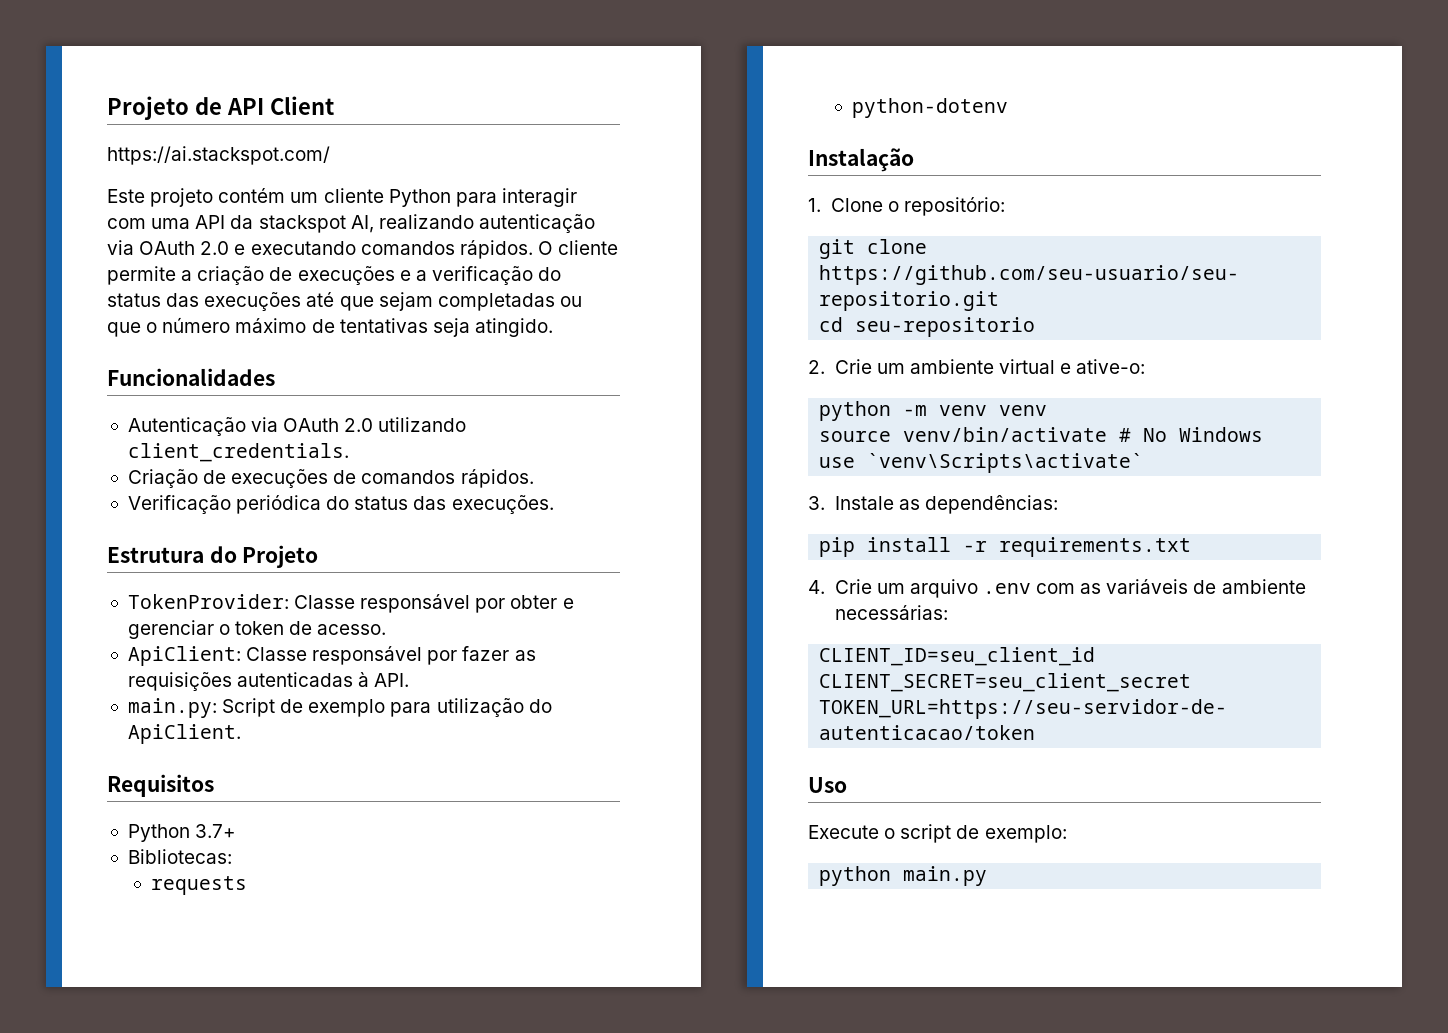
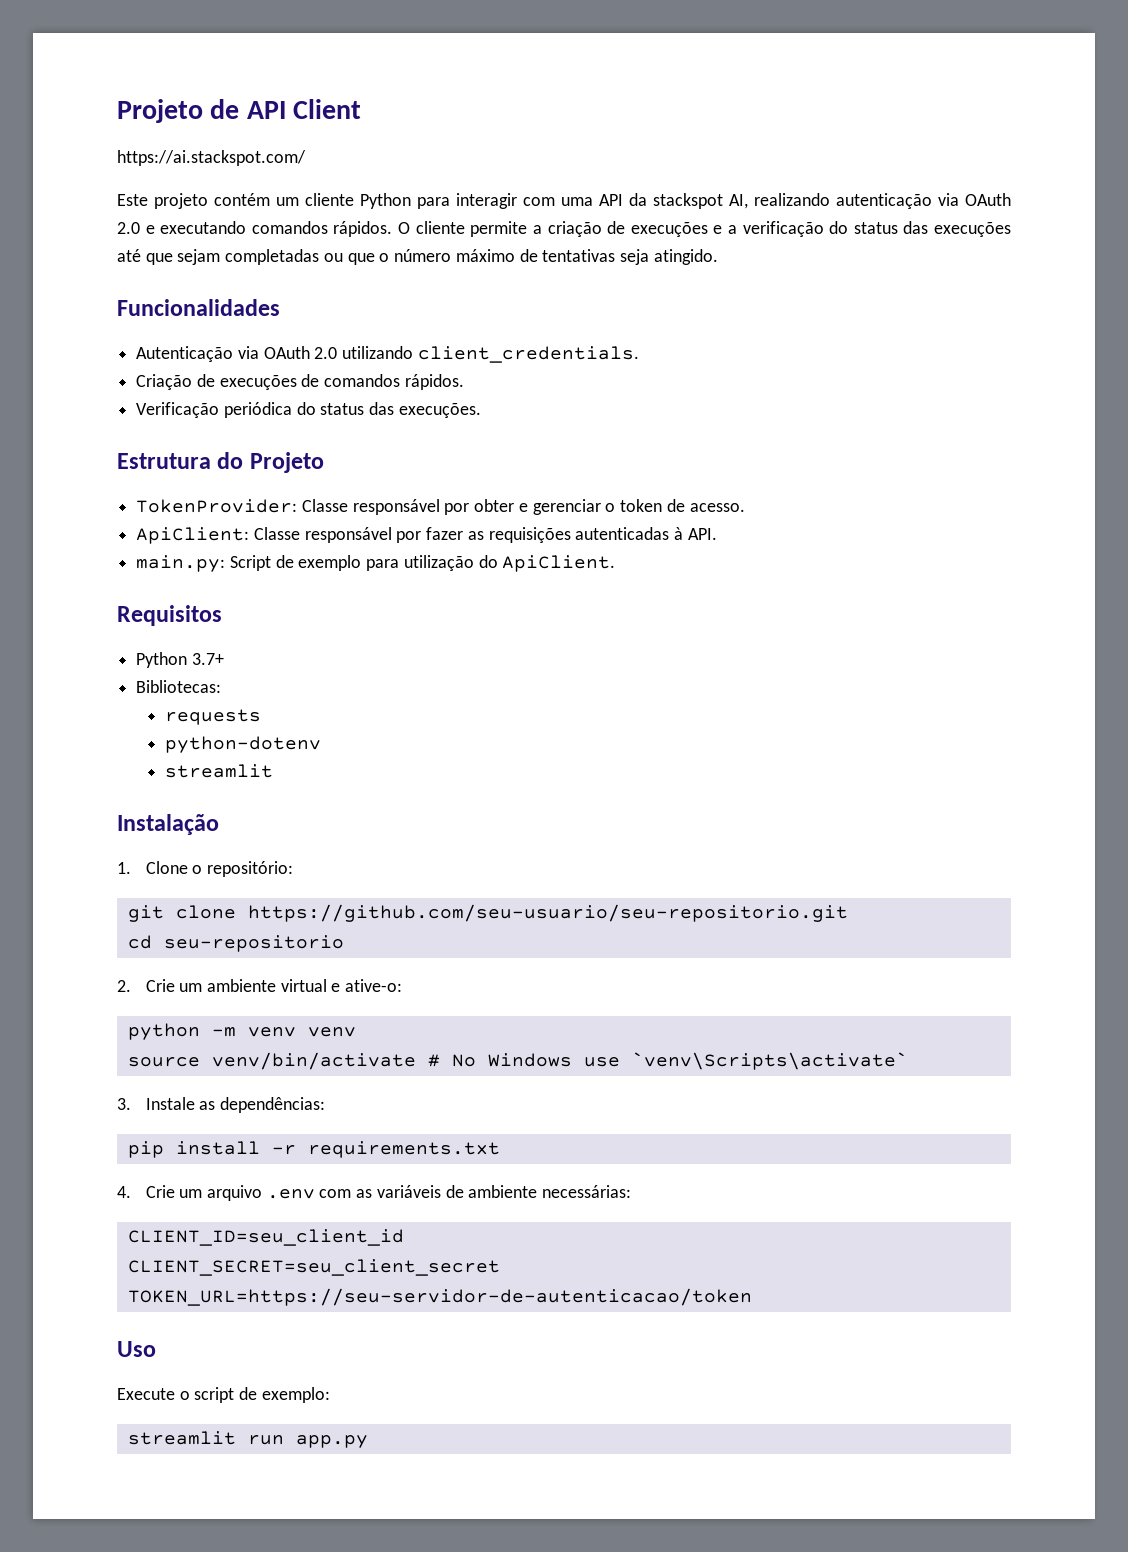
  python-dotenv
+ streamlit
- python main.py
+ streamlit run app.py

